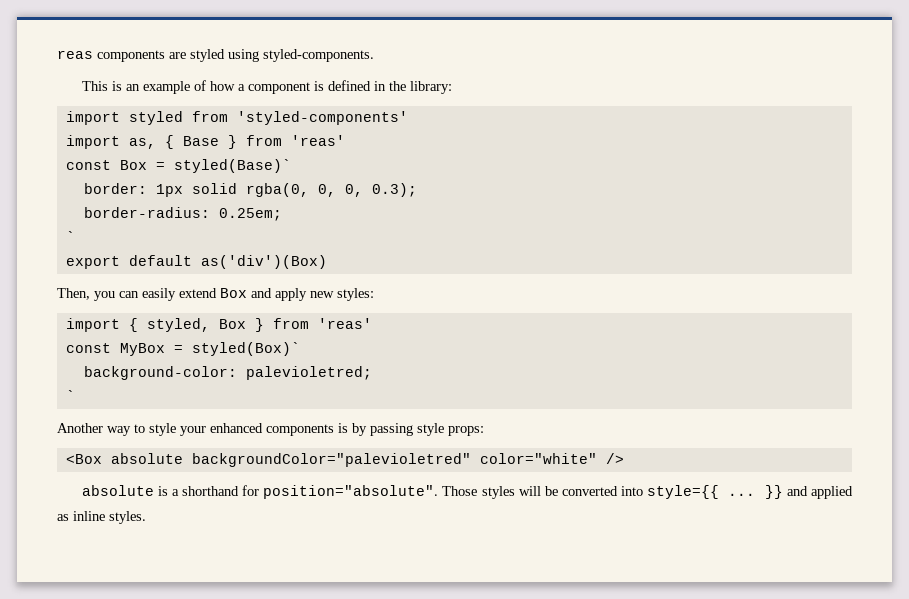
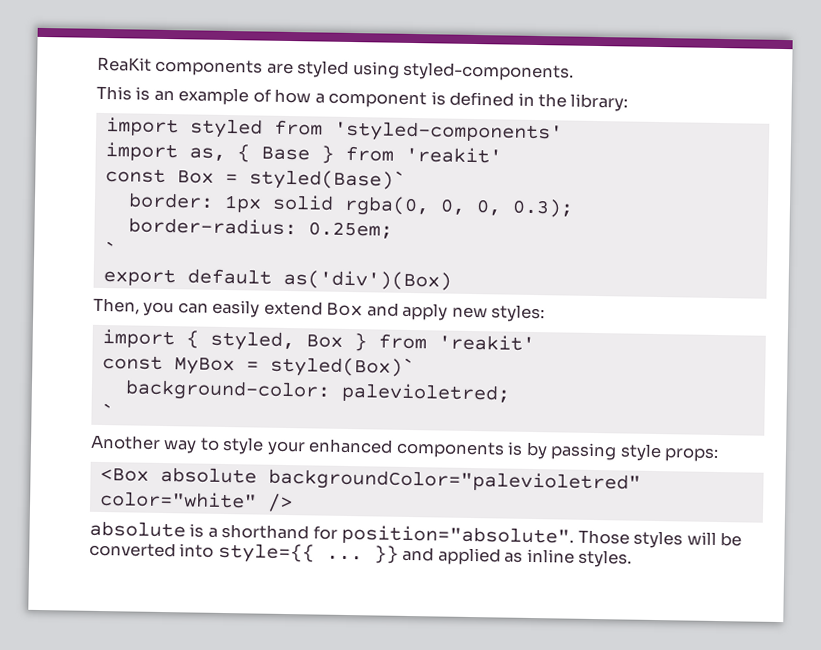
- reas components are styled using styled-components.
+ ReaKit components are styled using styled-components.
- import as, { Base } from 'reas'
+ import as, { Base } from 'reakit'
- import { styled, Box } from 'reas'
+ import { styled, Box } from 'reakit'

